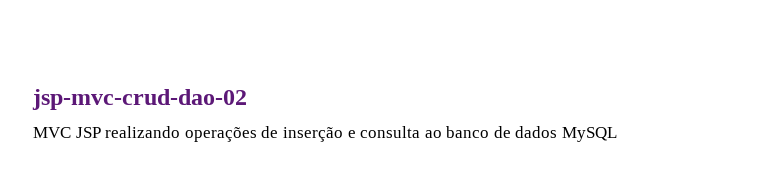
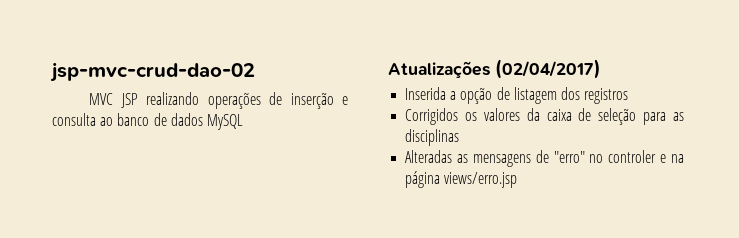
+ Atualizações (02/04/2017)
+ Inserida a opção de listagem dos registros
+ Corrigidos os valores da caixa de seleção para as disciplinas
+ Alteradas as mensagens de "erro" no controler e na página views/erro.jsp

